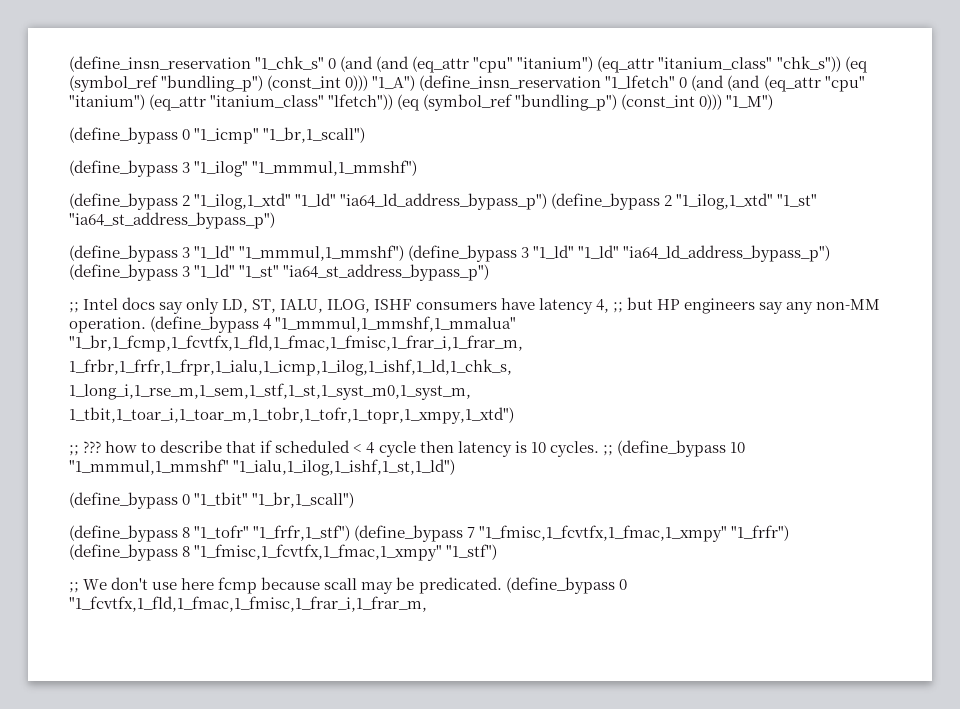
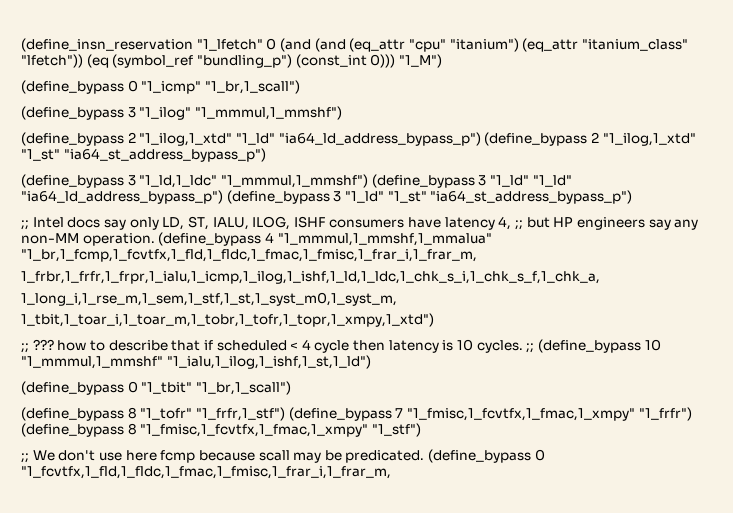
- (define_insn_reservation "1_chk_s" 0 (and (and (eq_attr "cpu" "itanium") (eq_attr "itanium_class" "chk_s")) (eq (symbol_ref "bundling_p") (const_int 0))) "1_A") (define_insn_reservation "1_lfetch" 0 (and (and (eq_attr "cpu" "itanium") (eq_attr "itanium_class" "lfetch")) (eq (symbol_ref "bundling_p") (const_int 0))) "1_M")
+ (define_insn_reservation "1_lfetch" 0 (and (and (eq_attr "cpu" "itanium") (eq_attr "itanium_class" "lfetch")) (eq (symbol_ref "bundling_p") (const_int 0))) "1_M")
- (define_bypass 3 "1_ld" "1_mmmul,1_mmshf") (define_bypass 3 "1_ld" "1_ld" "ia64_ld_address_bypass_p") (define_bypass 3 "1_ld" "1_st" "ia64_st_address_bypass_p")
+ (define_bypass 3 "1_ld,1_ldc" "1_mmmul,1_mmshf") (define_bypass 3 "1_ld" "1_ld" "ia64_ld_address_bypass_p") (define_bypass 3 "1_ld" "1_st" "ia64_st_address_bypass_p")
- (define_bypass 4 "1_mmmul,1_mmshf,1_mmalua" "1_br,1_fcmp,1_fcvtfx,1_fld,1_fmac,1_fmisc,1_frar_i,1_frar_m,
- 1_frbr,1_frfr,1_frpr,1_ialu,1_icmp,1_ilog,1_ishf,1_ld,1_chk_s,
+ (define_bypass 4 "1_mmmul,1_mmshf,1_mmalua" "1_br,1_fcmp,1_fcvtfx,1_fld,1_fldc,1_fmac,1_fmisc,1_frar_i,1_frar_m,
+ 1_frbr,1_frfr,1_frpr,1_ialu,1_icmp,1_ilog,1_ishf,1_ld,1_ldc,1_chk_s_i,1_chk_s_f,1_chk_a,
- (define_bypass 0 "1_fcvtfx,1_fld,1_fmac,1_fmisc,1_frar_i,1_frar_m,
+ (define_bypass 0 "1_fcvtfx,1_fld,1_fldc,1_fmac,1_fmisc,1_frar_i,1_frar_m,

